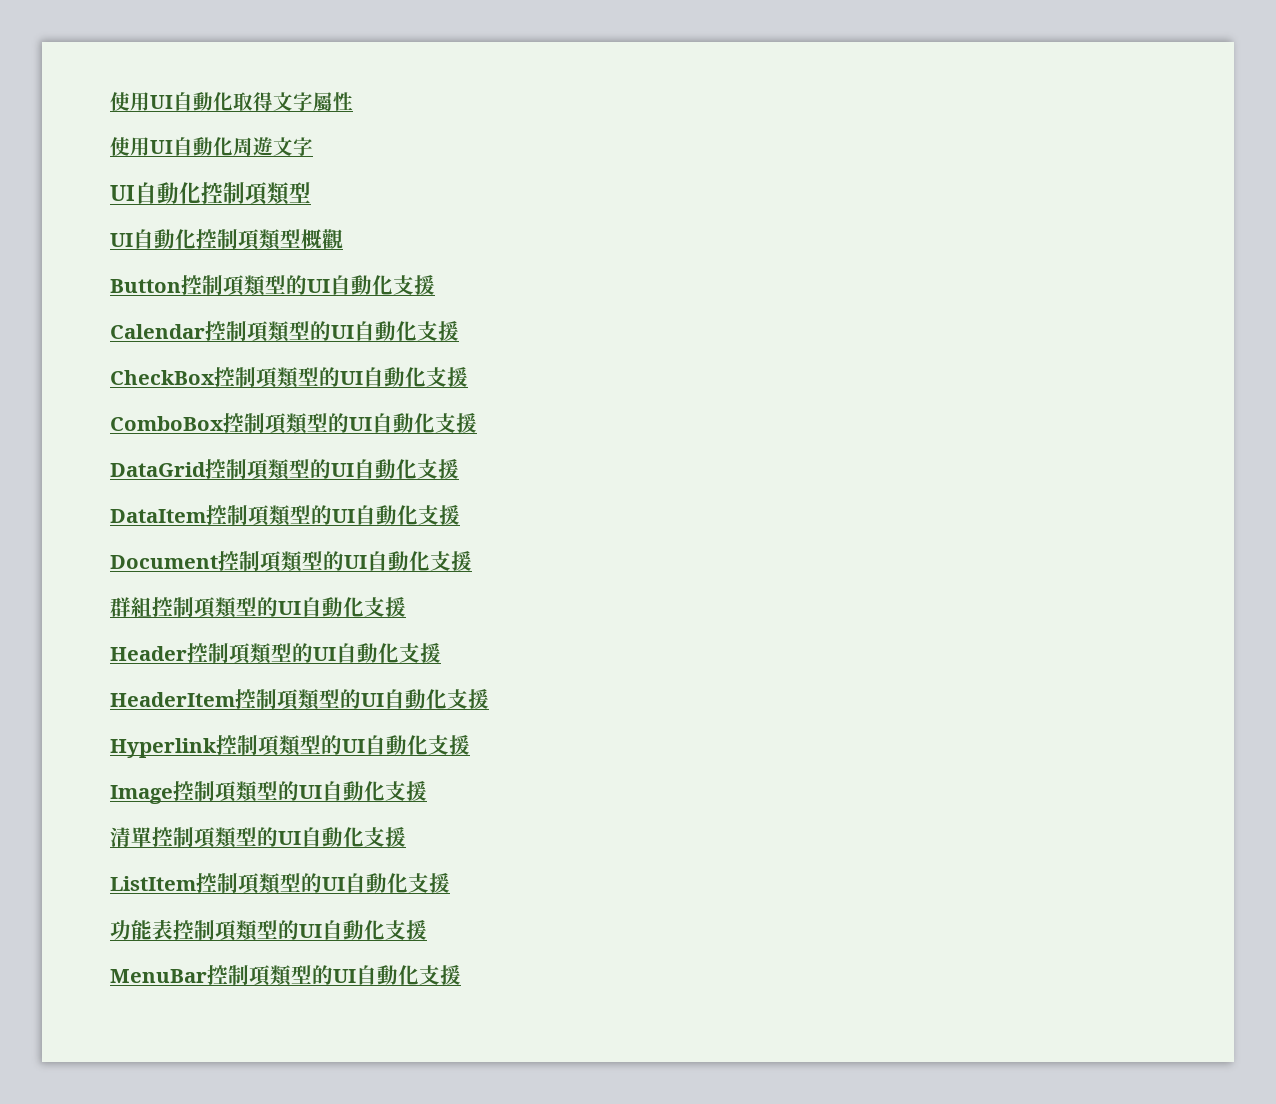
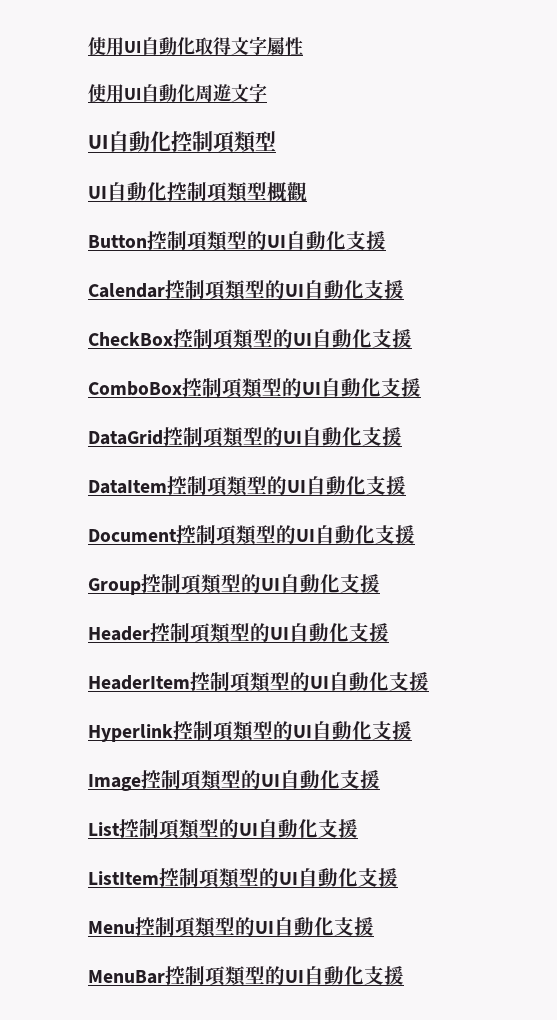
- 群組控制項類型的UI自動化支援
+ Group控制項類型的UI自動化支援
- 清單控制項類型的UI自動化支援
+ List控制項類型的UI自動化支援
- 功能表控制項類型的UI自動化支援
+ Menu控制項類型的UI自動化支援

